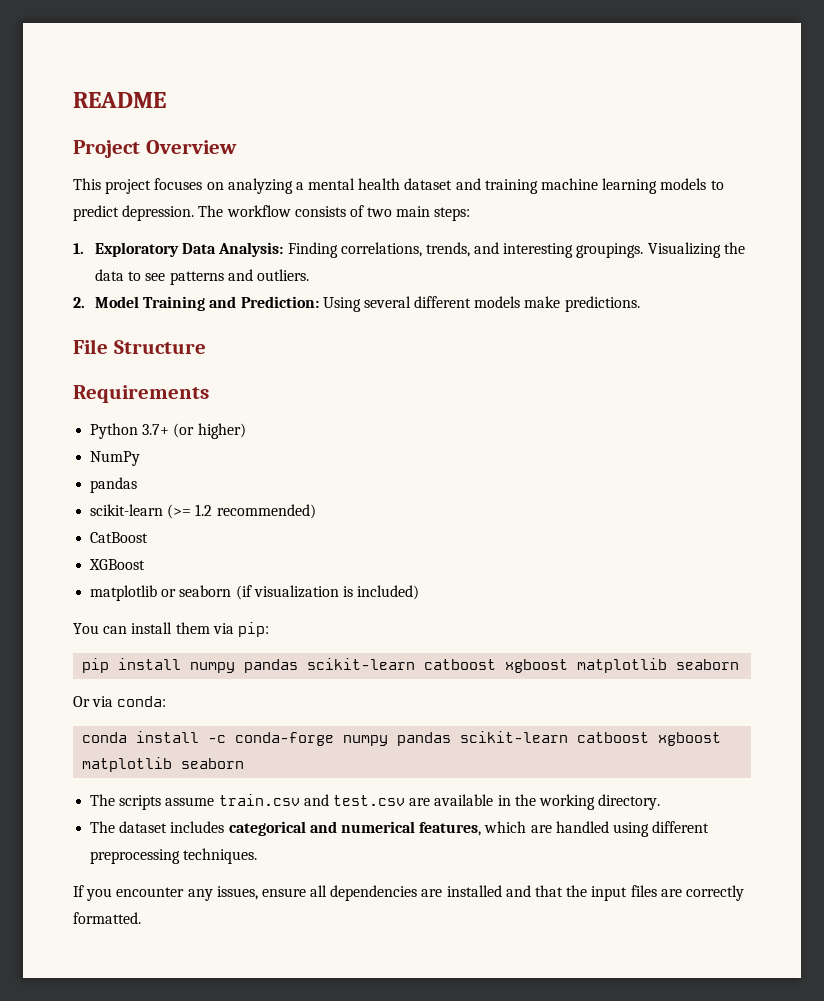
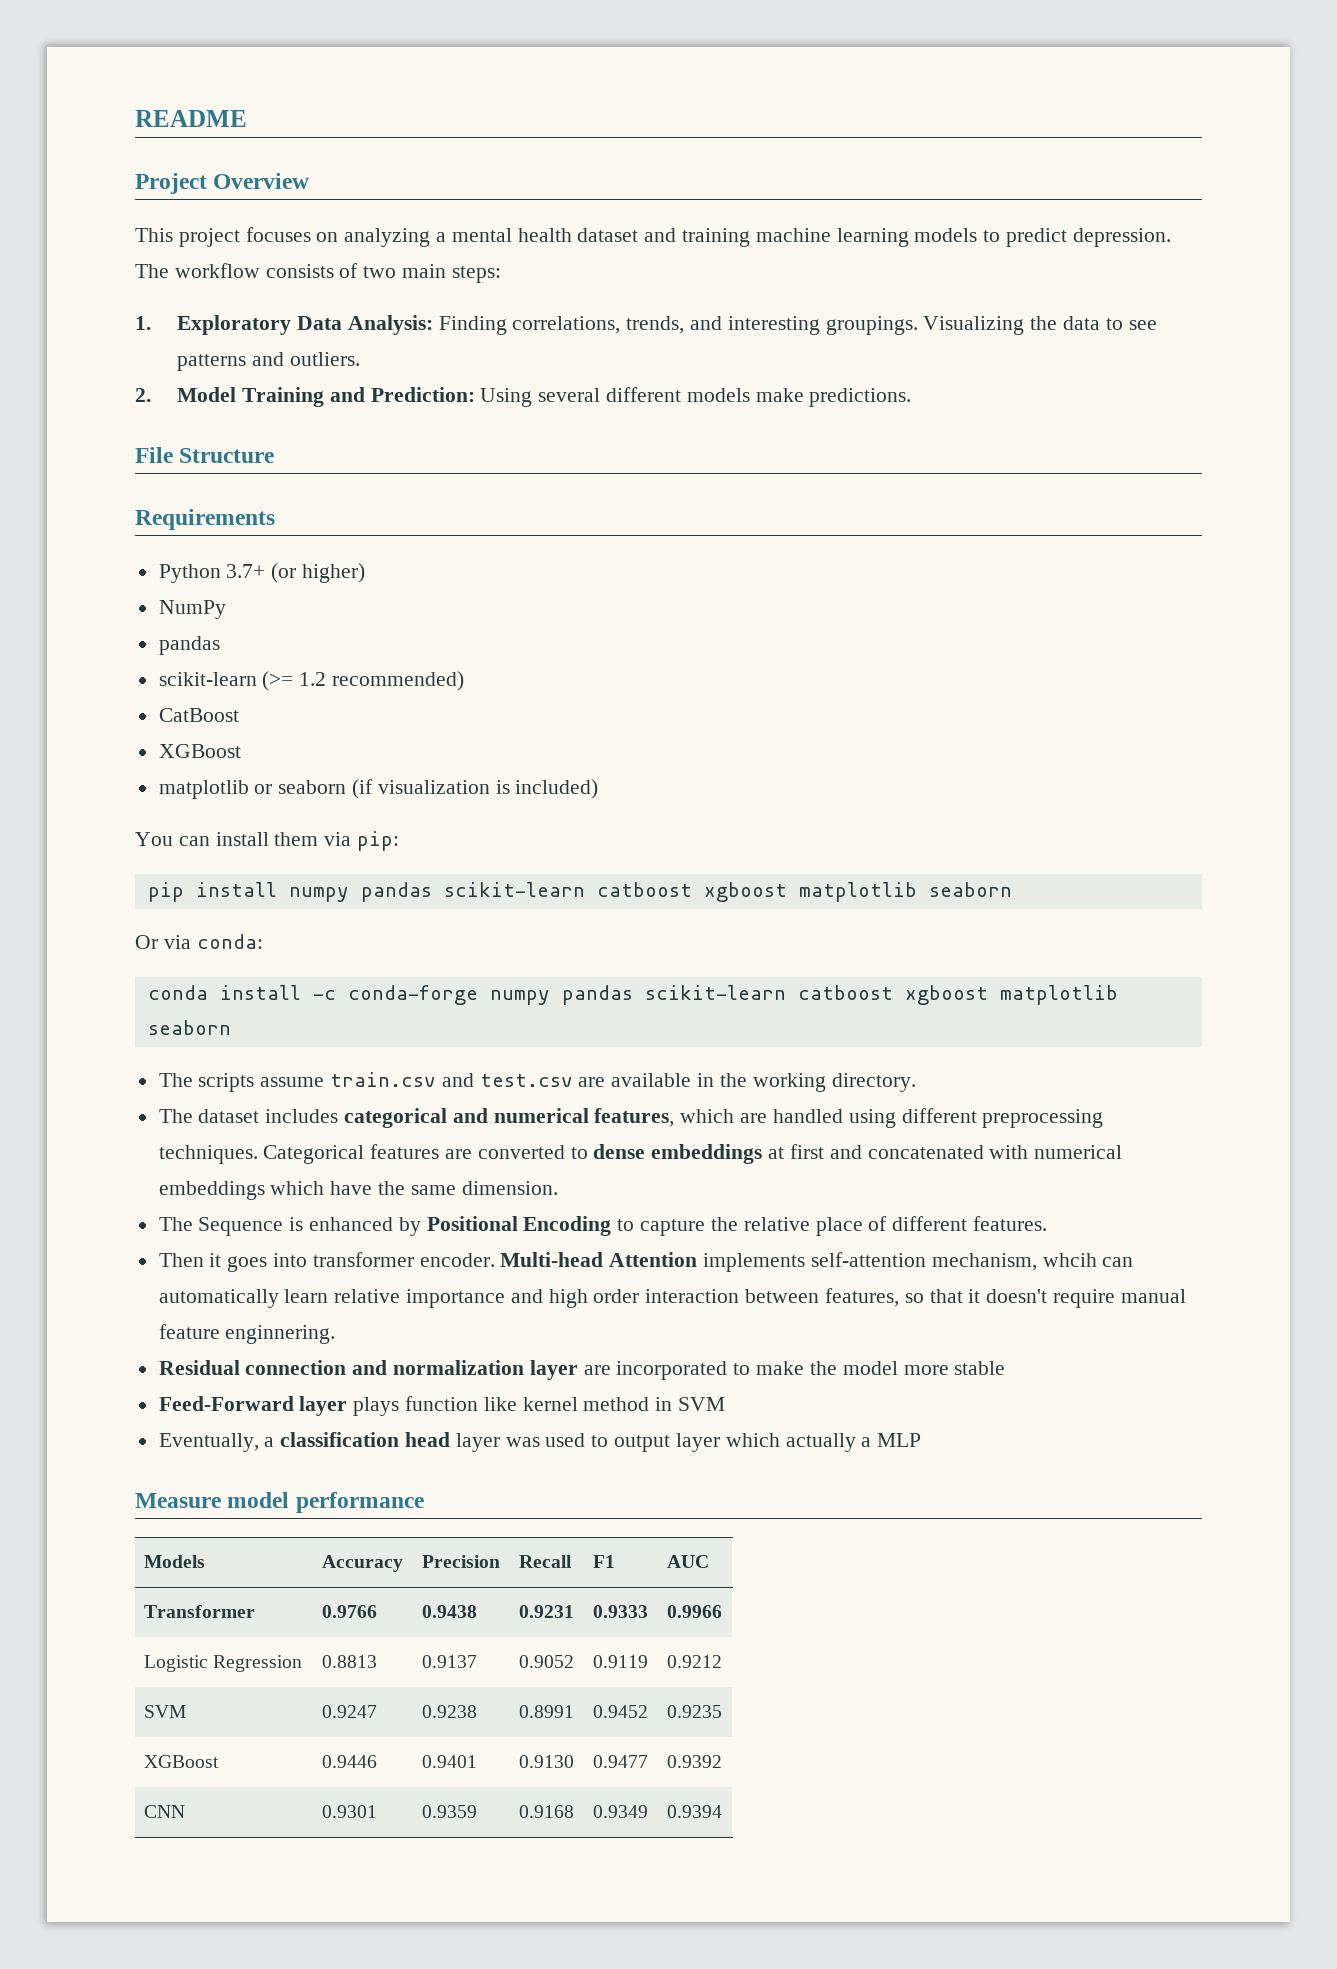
- The dataset includes categorical and numerical features, which are handled using different preprocessing techniques.
- If you encounter any issues, ensure all dependencies are installed and that the input files are correctly formatted.
+ The dataset includes categorical and numerical features, which are handled using different preprocessing techniques. Categorical features are converted to dense embeddings at first and concatenated with numerical embeddings which have the same dimension.
+ The Sequence is enhanced by Positional Encoding to capture the relative place of different features.
+ Then it goes into transformer encoder. Multi-head Attention implements self-attention mechanism, whcih can automatically learn relative importance and high order interaction between features, so that it doesn't require manual feature enginnering.
+ Residual connection and normalization layer are incorporated to make the model more stable
+ Feed-Forward layer plays function like kernel method in SVM
+ Eventually, a classification head layer was used to output layer which actually a MLP
+ Measure model performance
+ Models | Accuracy | Precision | Recall | F1 | AUC
+ Transformer | 0.9766 | 0.9438 | 0.9231 | 0.9333 | 0.9966
+ Logistic Regression | 0.8813 | 0.9137 | 0.9052 | 0.9119 | 0.9212
+ SVM | 0.9247 | 0.9238 | 0.8991 | 0.9452 | 0.9235
+ XGBoost | 0.9446 | 0.9401 | 0.9130 | 0.9477 | 0.9392
+ CNN | 0.9301 | 0.9359 | 0.9168 | 0.9349 | 0.9394

